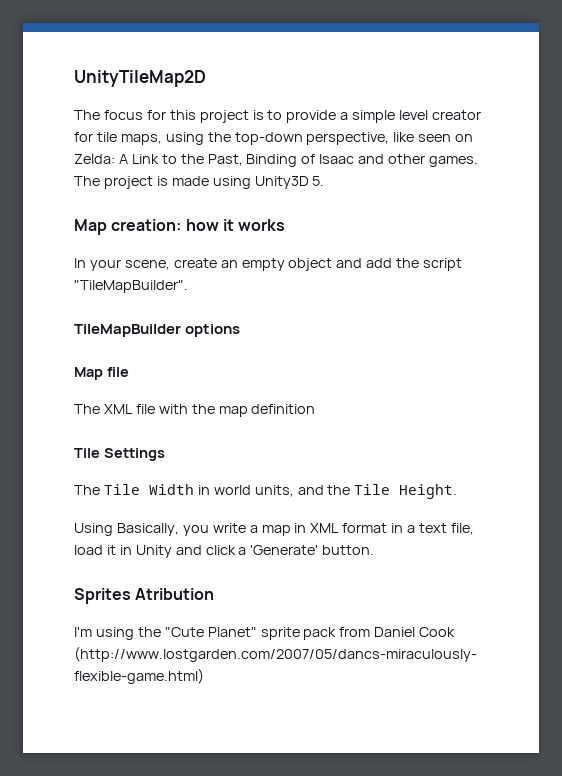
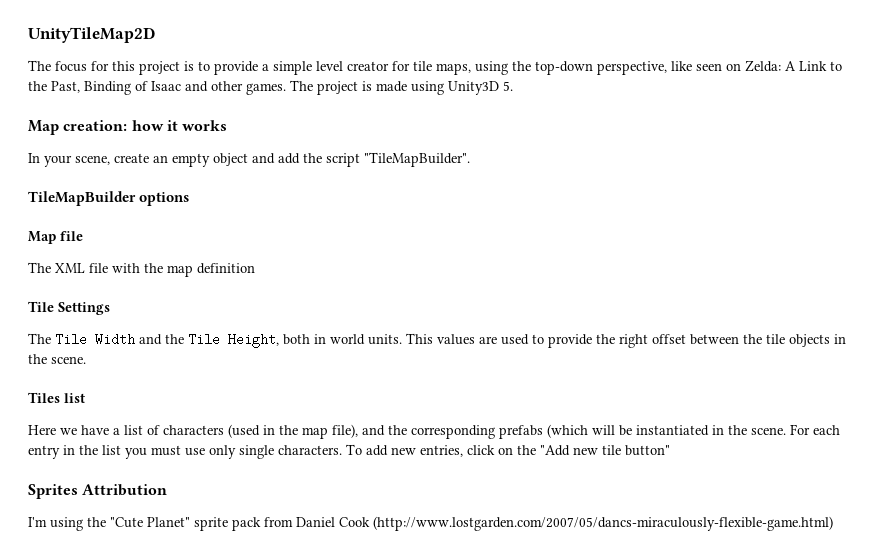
- The Tile Width in world units, and the Tile Height.
- Using Basically, you write a map in XML format in a text file, load it in Unity and click a 'Generate' button.
+ The Tile Width and the Tile Height, both in world units. This values are used to provide the right offset between the tile objects in the scene.
+ Tiles list
+ Here we have a list of characters (used in the map file), and the corresponding prefabs (which will be instantiated in the scene. For each entry in the list you must use only single characters. To add new entries, click on the "Add new tile button"
- Sprites Atribution
+ Sprites Attribution

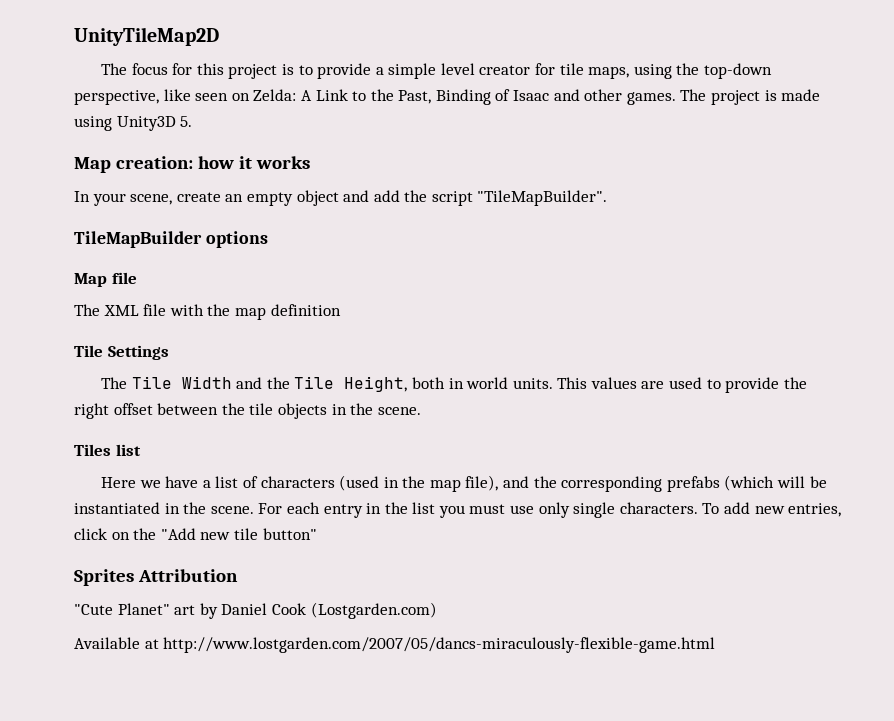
- I'm using the "Cute Planet" sprite pack from Daniel Cook (http://www.lostgarden.com/2007/05/dancs-miraculously-flexible-game.html)
+ "Cute Planet" art by Daniel Cook (Lostgarden.com)
+ Available at http://www.lostgarden.com/2007/05/dancs-miraculously-flexible-game.html

